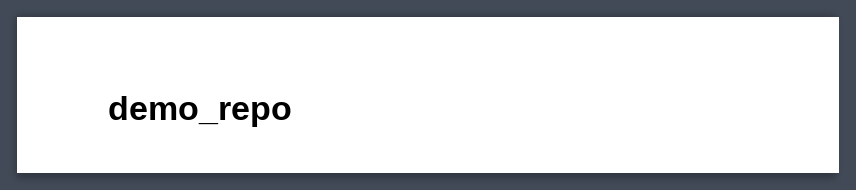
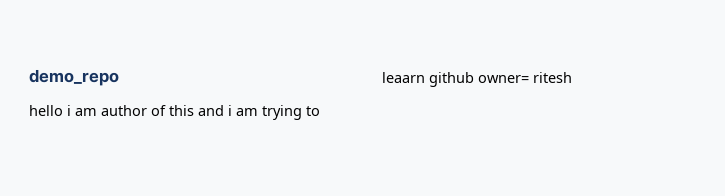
+ hello i am author of this and i am trying to leaarn github owner= ritesh

